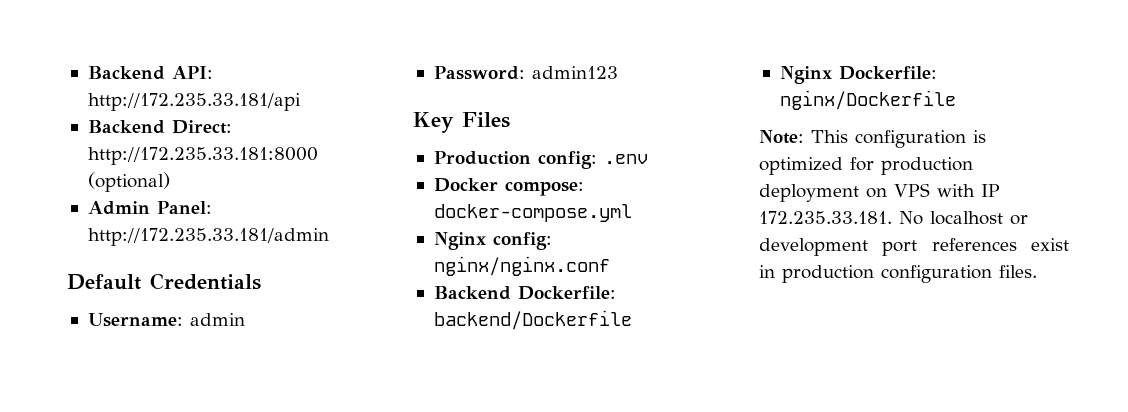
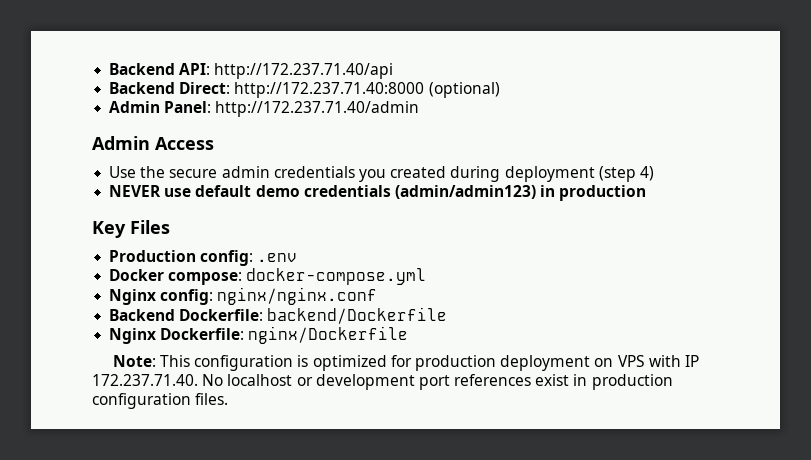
- Backend API: http://172.235.33.181/api
+ Backend API: http://172.237.71.40/api
- Backend Direct: http://172.235.33.181:8000 (optional)
+ Backend Direct: http://172.237.71.40:8000 (optional)
- Admin Panel: http://172.235.33.181/admin
- Default Credentials
- Username: admin
- Password: admin123
+ Admin Panel: http://172.237.71.40/admin
+ Admin Access
+ Use the secure admin credentials you created during deployment (step 4)
+ NEVER use default demo credentials (admin/admin123) in production
- Note: This configuration is optimized for production deployment on VPS with IP 172.235.33.181. No localhost or development port references exist in production configuration files.
+ Note: This configuration is optimized for production deployment on VPS with IP 172.237.71.40. No localhost or development port references exist in production configuration files.

